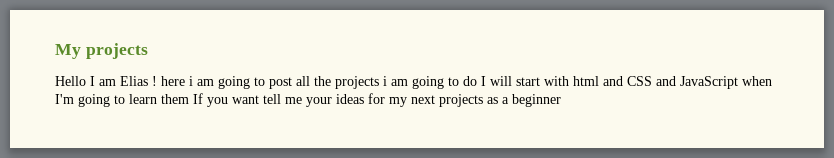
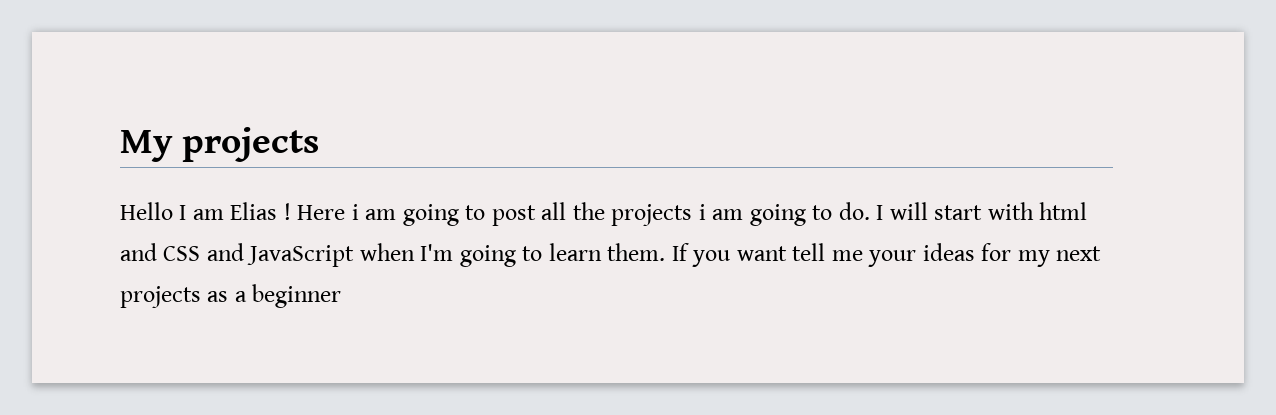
- Hello I am Elias ! here i am going to post all the projects i am going to do I will start with html and CSS and JavaScript when I'm going to learn them If you want tell me your ideas for my next projects as a beginner
+ Hello I am Elias ! Here i am going to post all the projects i am going to do. I will start with html and CSS and JavaScript when I'm going to learn them. If you want tell me your ideas for my next projects as a beginner

